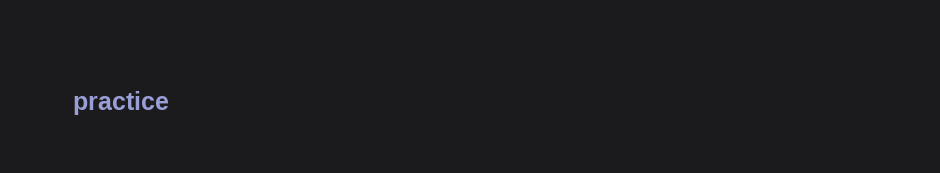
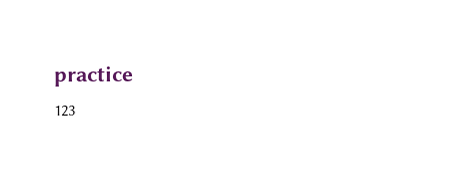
+ 123

